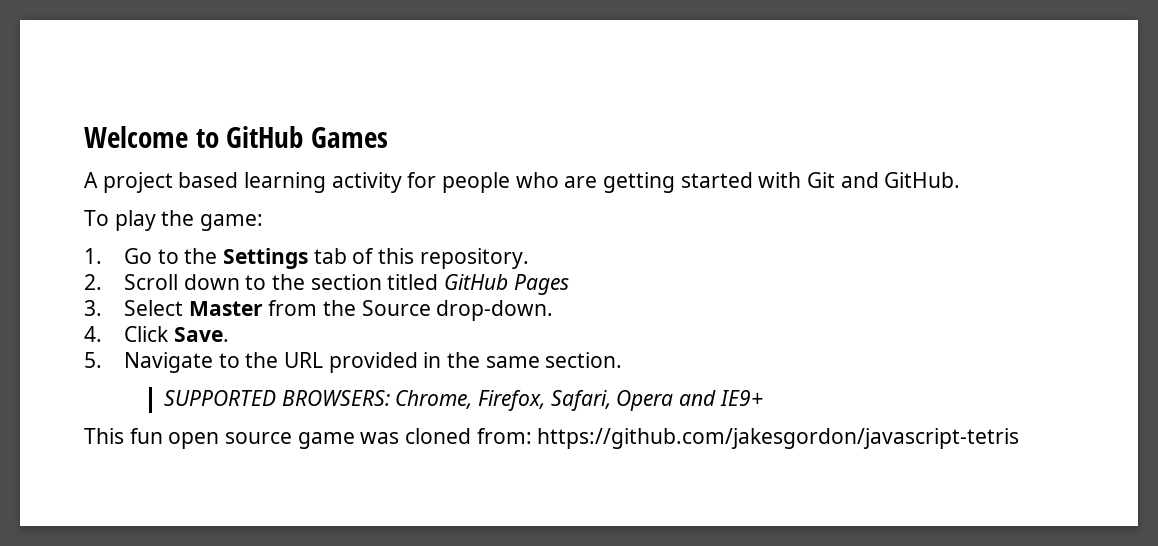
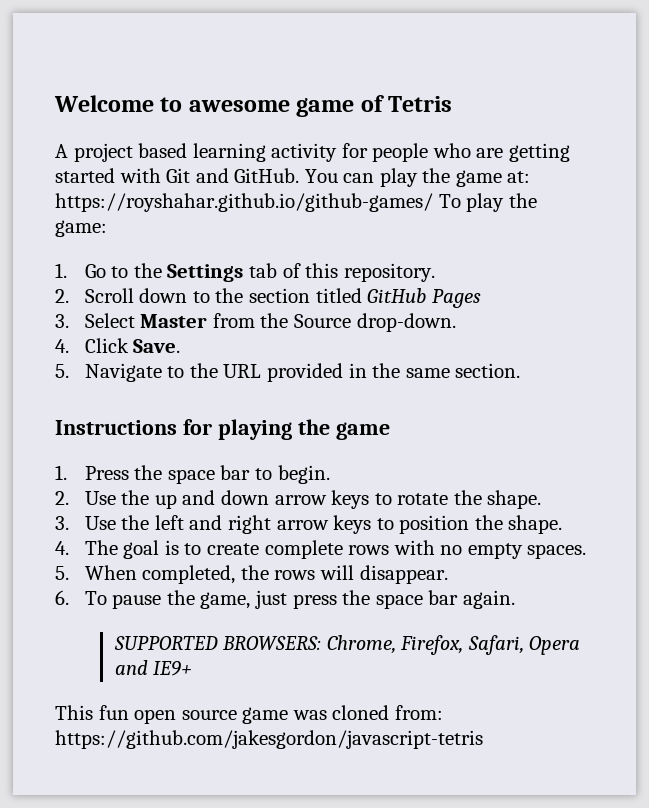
- Welcome to GitHub Games
+ Welcome to awesome game of Tetris
- A project based learning activity for people who are getting started with Git and GitHub.
- To play the game:
+ A project based learning activity for people who are getting started with Git and GitHub. You can play the game at: https://royshahar.github.io/github-games/ To play the game:
+ Instructions for playing the game
+ 1. Press the space bar to begin.
+ 2. Use the up and down arrow keys to rotate the shape.
+ 3. Use the left and right arrow keys to position the shape.
+ 4. The goal is to create complete rows with no empty spaces.
+ 5. When completed, the rows will disappear.
+ 6. To pause the game, just press the space bar again.

